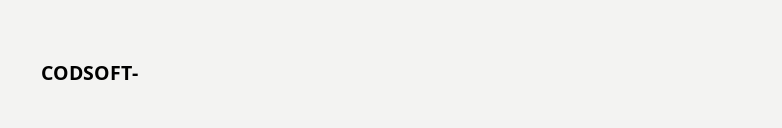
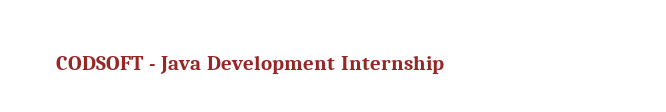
- CODSOFT-
+ CODSOFT - Java Development Internship

